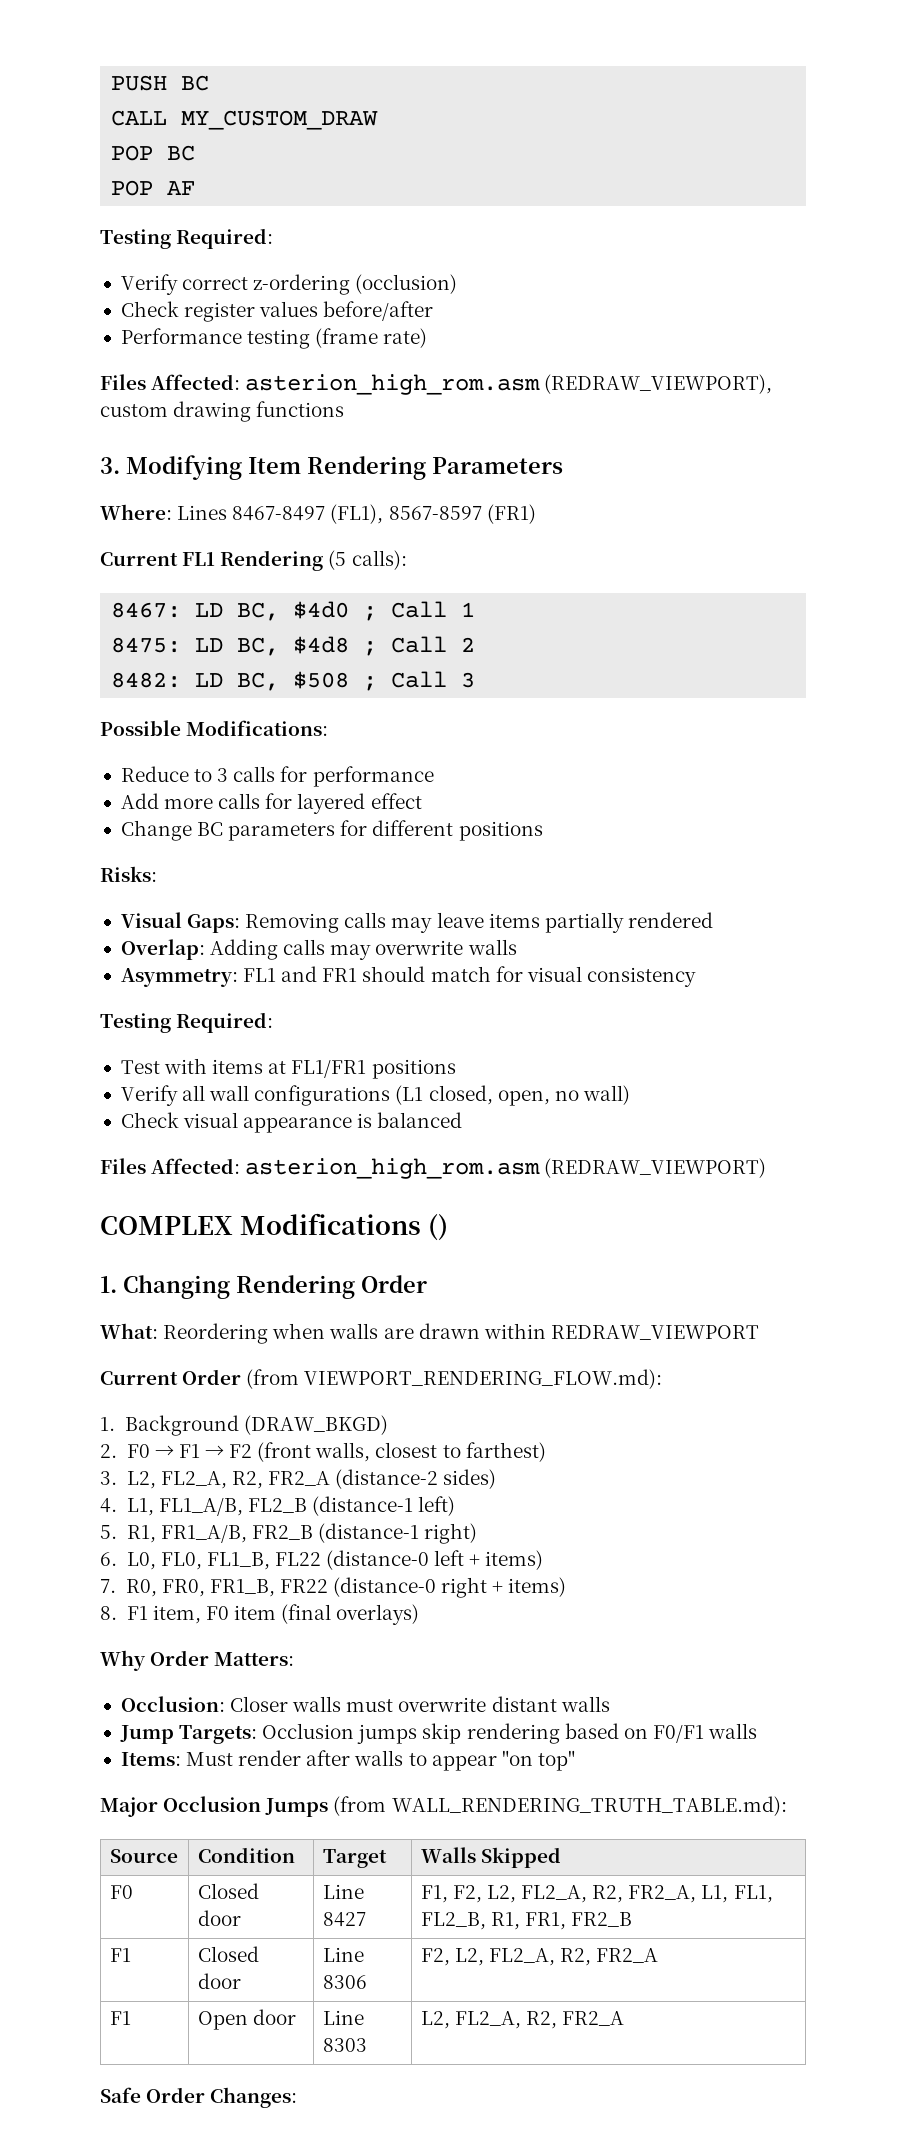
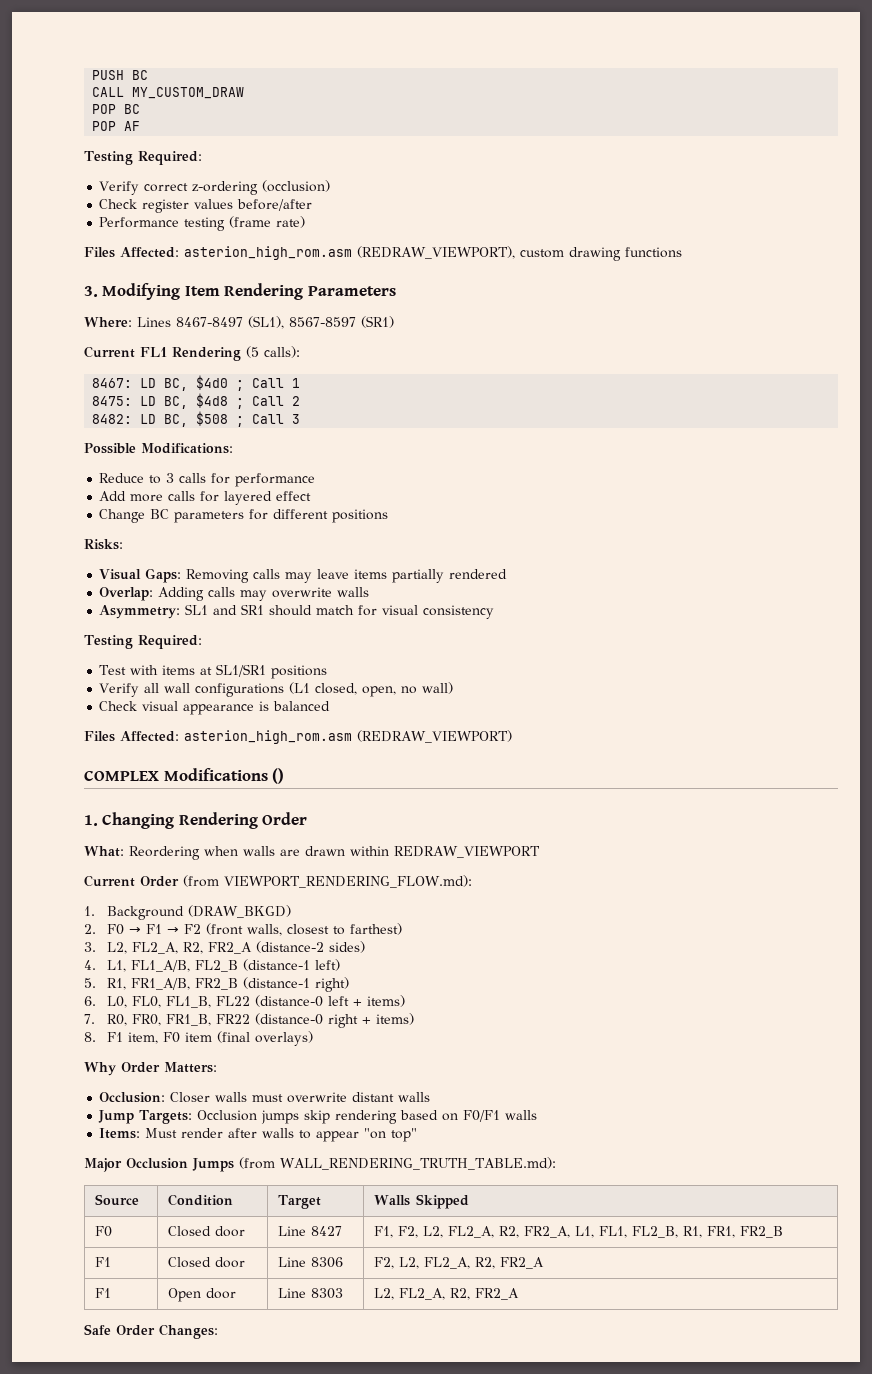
- Where: Lines 8467-8497 (FL1), 8567-8597 (FR1)
+ Where: Lines 8467-8497 (SL1), 8567-8597 (SR1)
- Asymmetry: FL1 and FR1 should match for visual consistency
+ Asymmetry: SL1 and SR1 should match for visual consistency
- Test with items at FL1/FR1 positions
+ Test with items at SL1/SR1 positions

